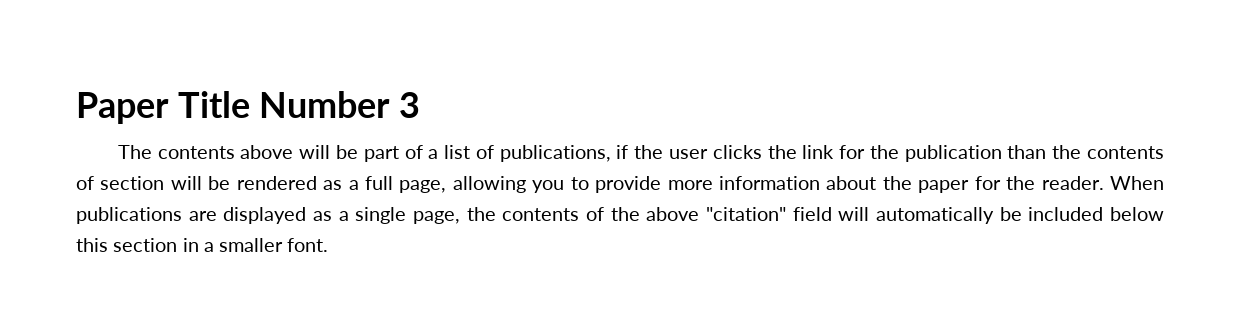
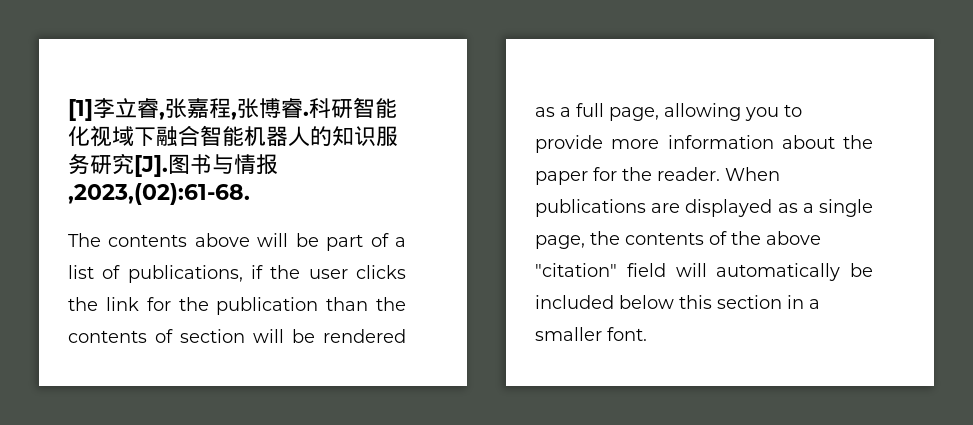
- Paper Title Number 3
+ [1]李立睿,张嘉程,张博睿.科研智能化视域下融合智能机器人的知识服务研究[J].图书与情报,2023,(02):61-68.

